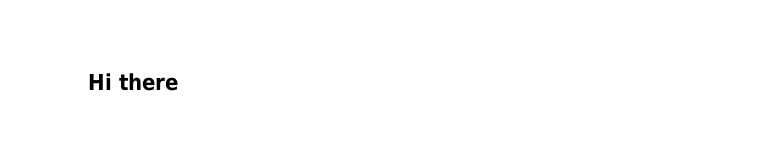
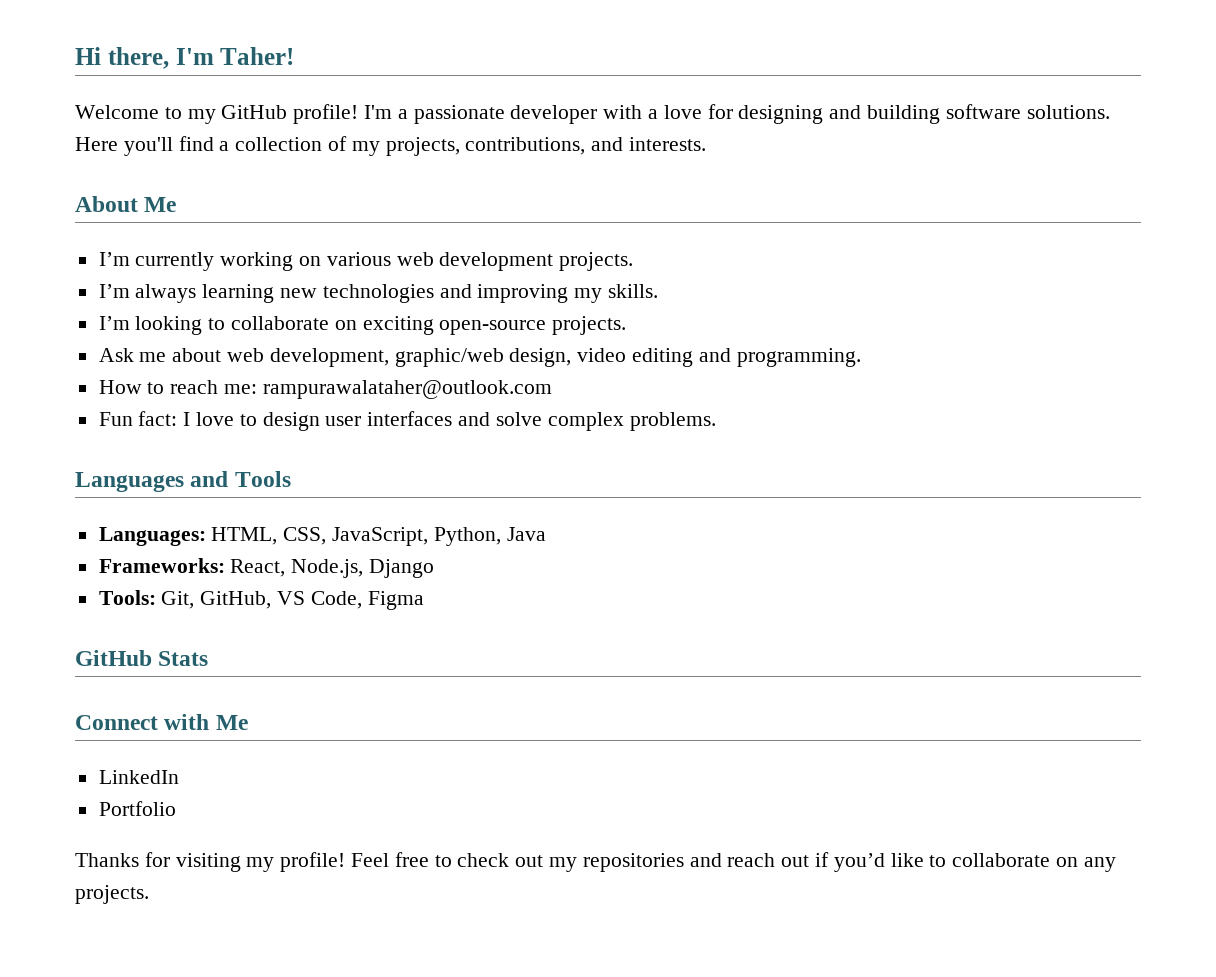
- Hi there
+ Hi there, I'm Taher!
+ Welcome to my GitHub profile! I'm a passionate developer with a love for designing and building software solutions. Here you'll find a collection of my projects, contributions, and interests.
+ About Me
+ I’m currently working on various web development projects.
+ I’m always learning new technologies and improving my skills.
+ I’m looking to collaborate on exciting open-source projects.
+ Ask me about web development, graphic/web design, video editing and programming.
+ How to reach me: rampurawalataher@outlook.com
+ Fun fact: I love to design user interfaces and solve complex problems.
+ Languages and Tools
+ Languages: HTML, CSS, JavaScript, Python, Java
+ Frameworks: React, Node.js, Django
+ Tools: Git, GitHub, VS Code, Figma
+ GitHub Stats
+ Connect with Me
+ LinkedIn
+ Portfolio
+ Thanks for visiting my profile! Feel free to check out my repositories and reach out if you’d like to collaborate on any projects.

